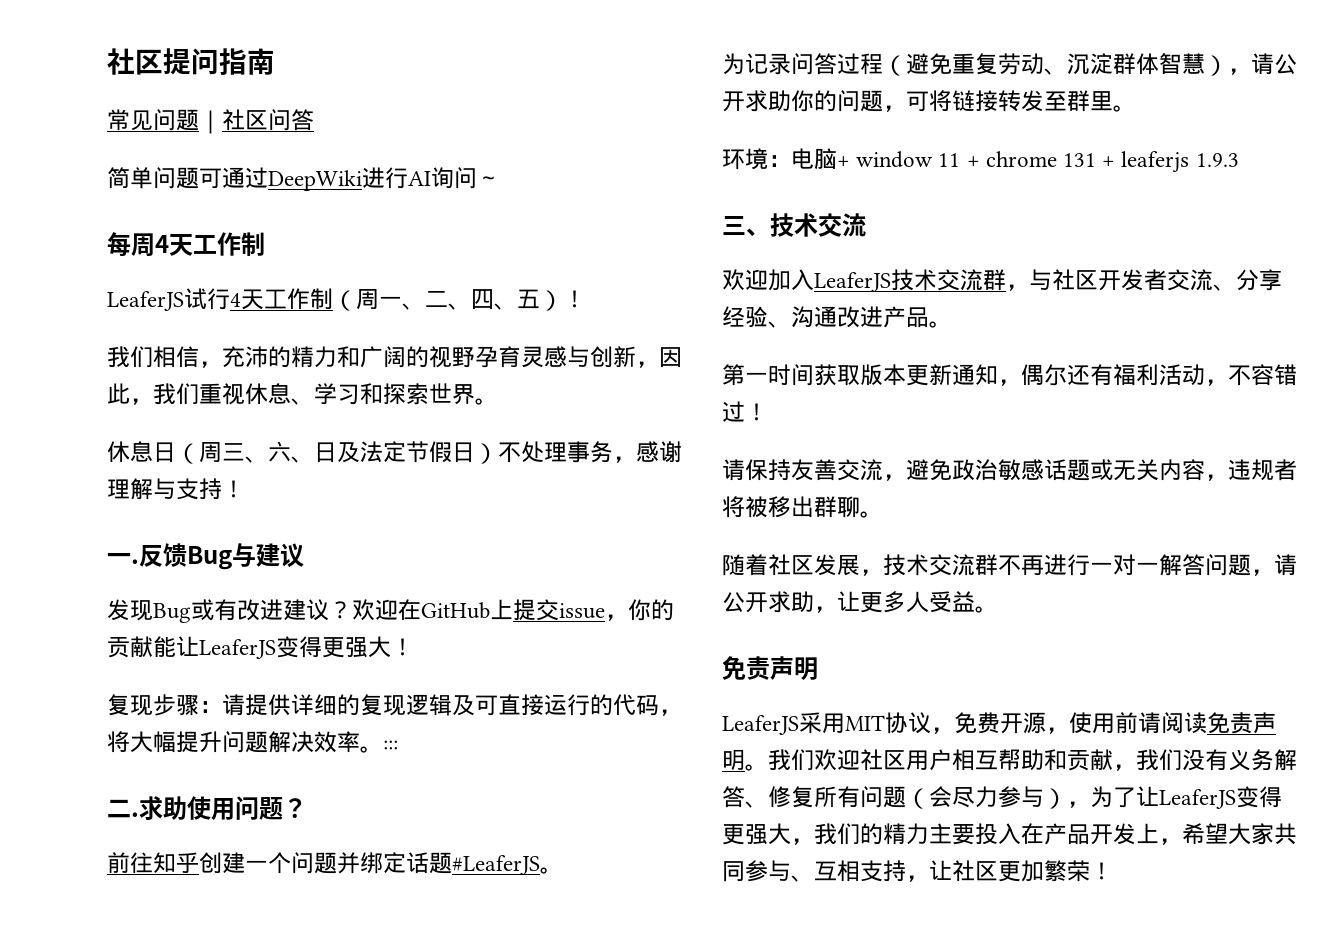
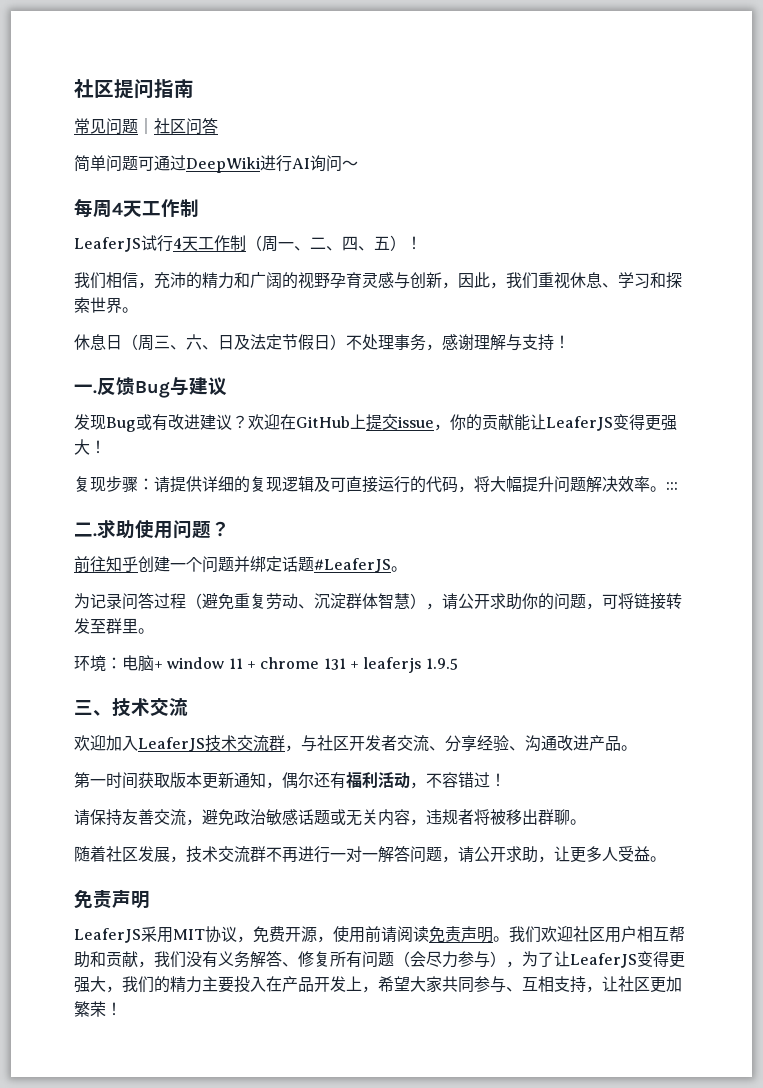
- 环境：电脑+ window 11 + chrome 131 + leaferjs 1.9.3
+ 环境：电脑+ window 11 + chrome 131 + leaferjs 1.9.5

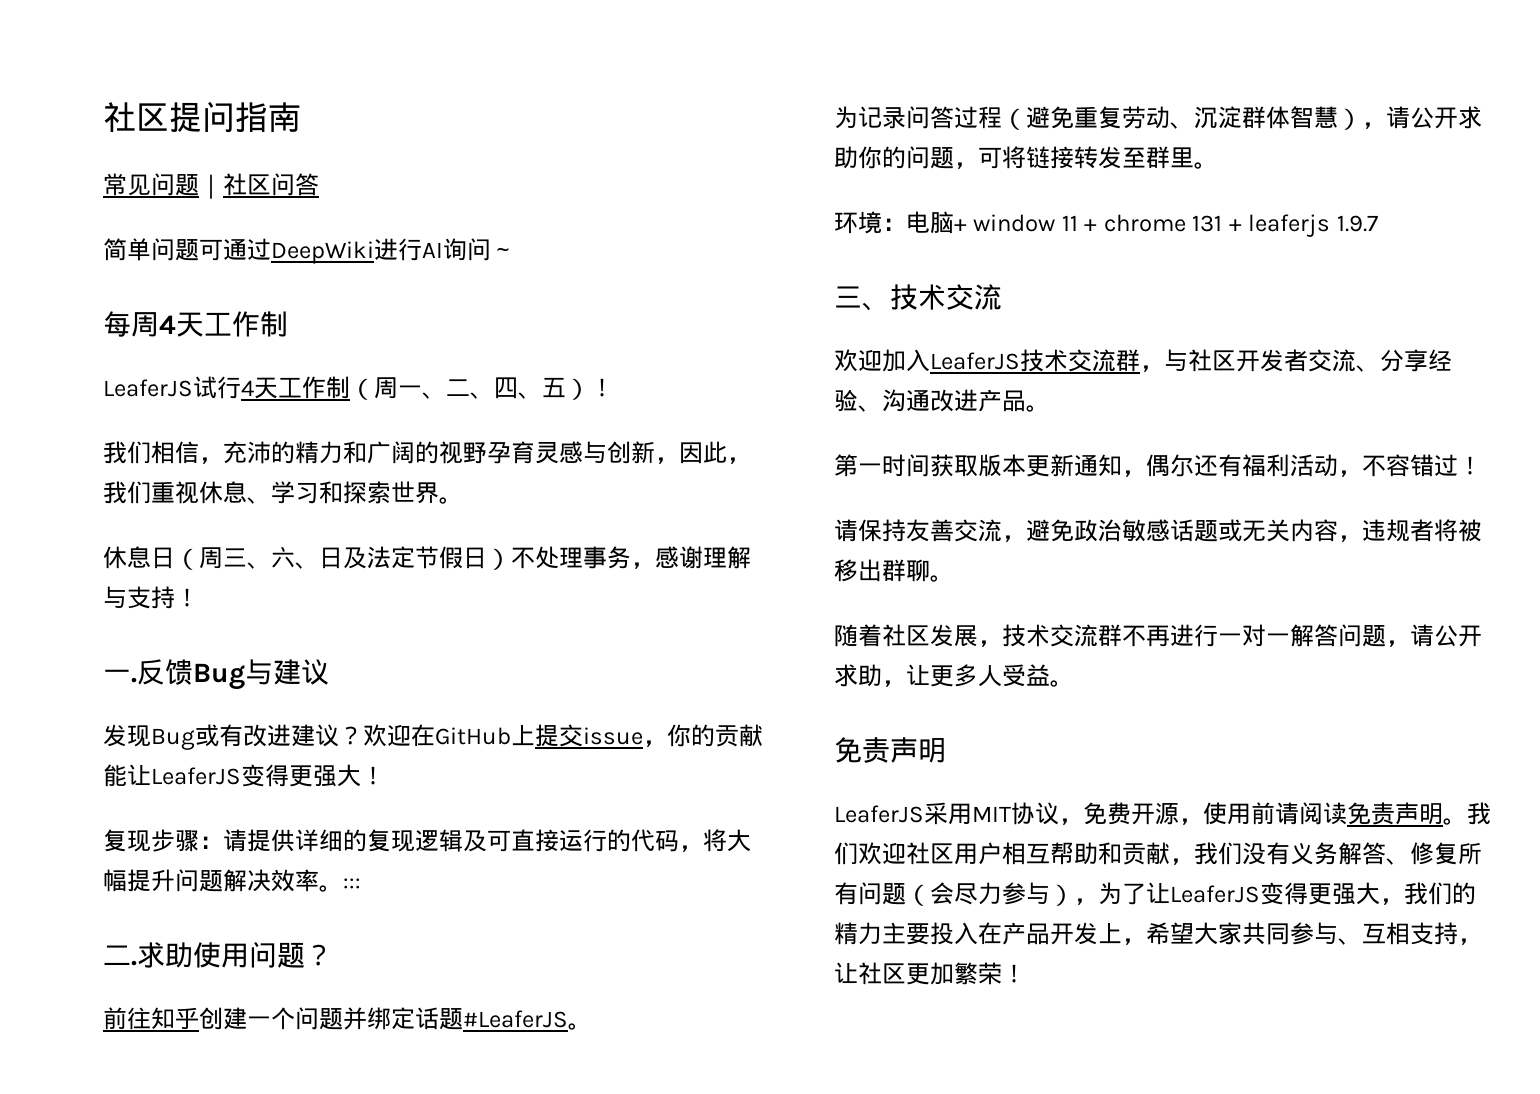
- 环境：电脑+ window 11 + chrome 131 + leaferjs 1.9.5
+ 环境：电脑+ window 11 + chrome 131 + leaferjs 1.9.7

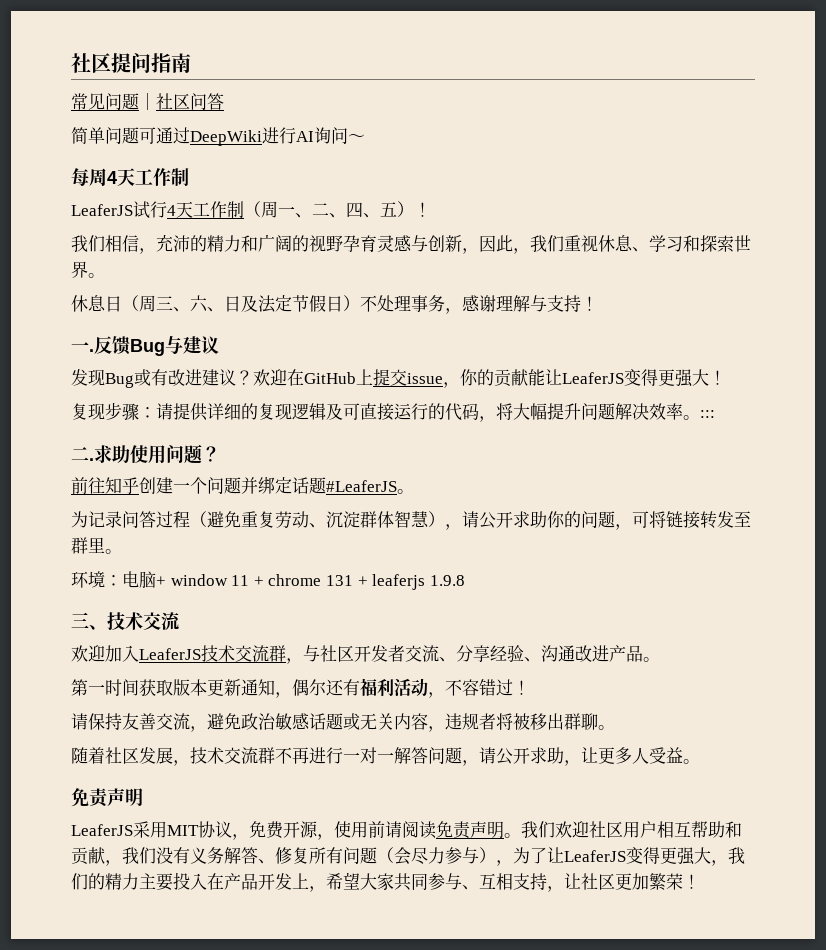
- 环境：电脑+ window 11 + chrome 131 + leaferjs 1.9.7
+ 环境：电脑+ window 11 + chrome 131 + leaferjs 1.9.8

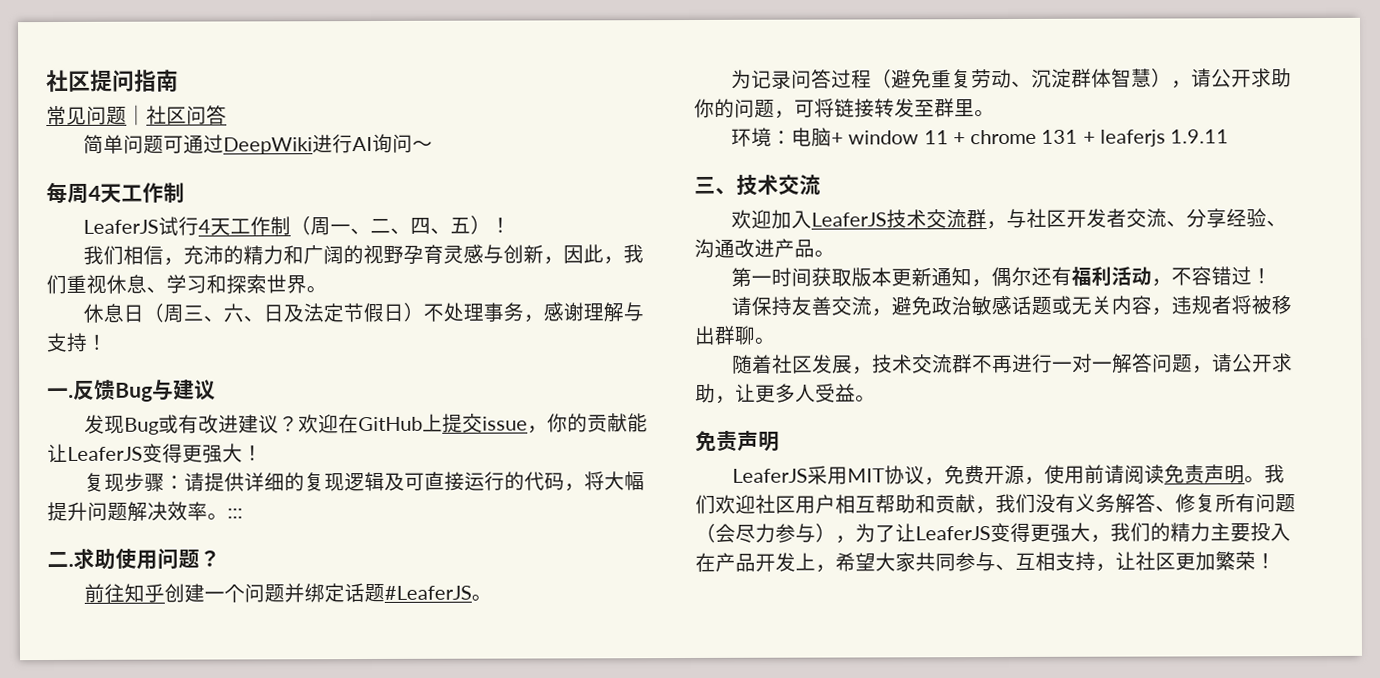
- 环境：电脑+ window 11 + chrome 131 + leaferjs 1.9.8
+ 环境：电脑+ window 11 + chrome 131 + leaferjs 1.9.11

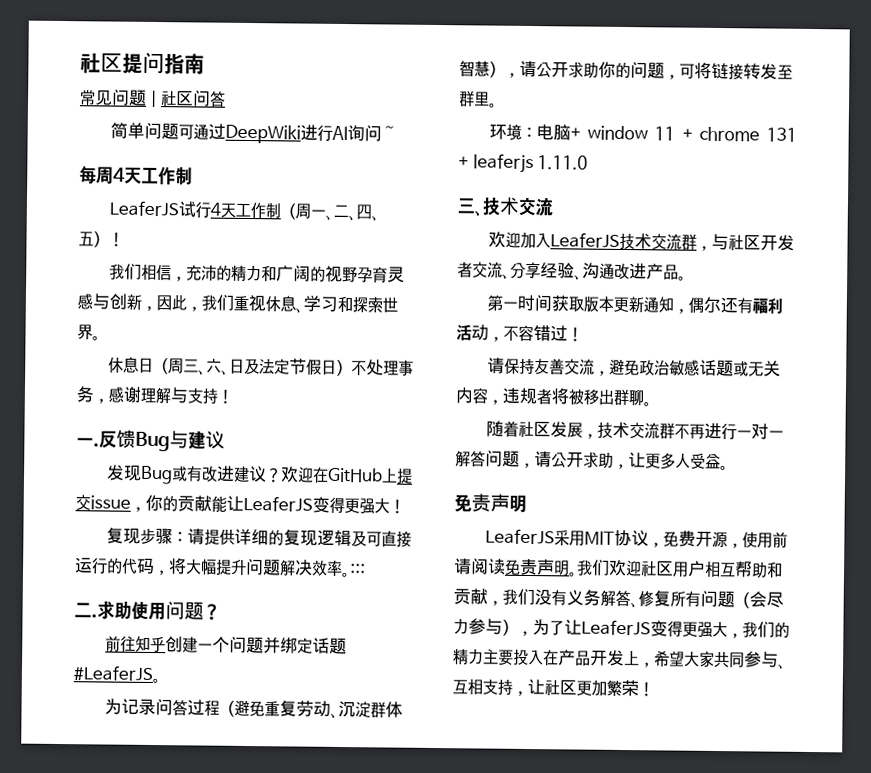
- 环境：电脑+ window 11 + chrome 131 + leaferjs 1.9.11
+ 环境：电脑+ window 11 + chrome 131 + leaferjs 1.11.0

